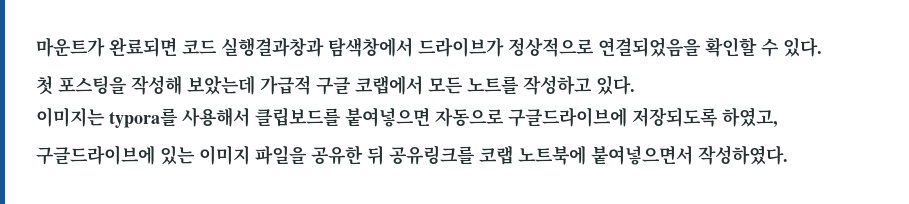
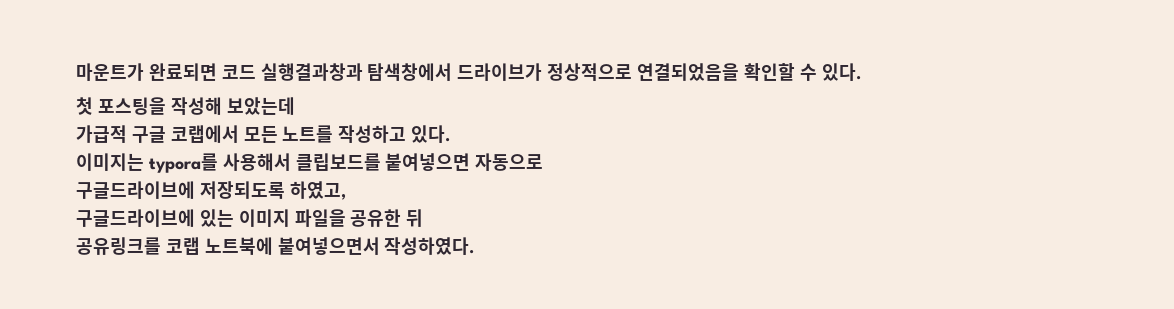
- 첫 포스팅을 작성해 보았는데 가급적 구글 코랩에서 모든 노트를 작성하고 있다.
+ 첫 포스팅을 작성해 보았는데
+ 가급적 구글 코랩에서 모든 노트를 작성하고 있다.
- 이미지는 typora를 사용해서 클립보드를 붙여넣으면 자동으로 구글드라이브에 저장되도록 하였고,
+ 이미지는 typora를 사용해서 클립보드를 붙여넣으면 자동으로
+ 구글드라이브에 저장되도록 하였고,
- 구글드라이브에 있는 이미지 파일을 공유한 뒤 공유링크를 코랩 노트북에 붙여넣으면서 작성하였다.
+ 구글드라이브에 있는 이미지 파일을 공유한 뒤
+ 공유링크를 코랩 노트북에 붙여넣으면서 작성하였다.

